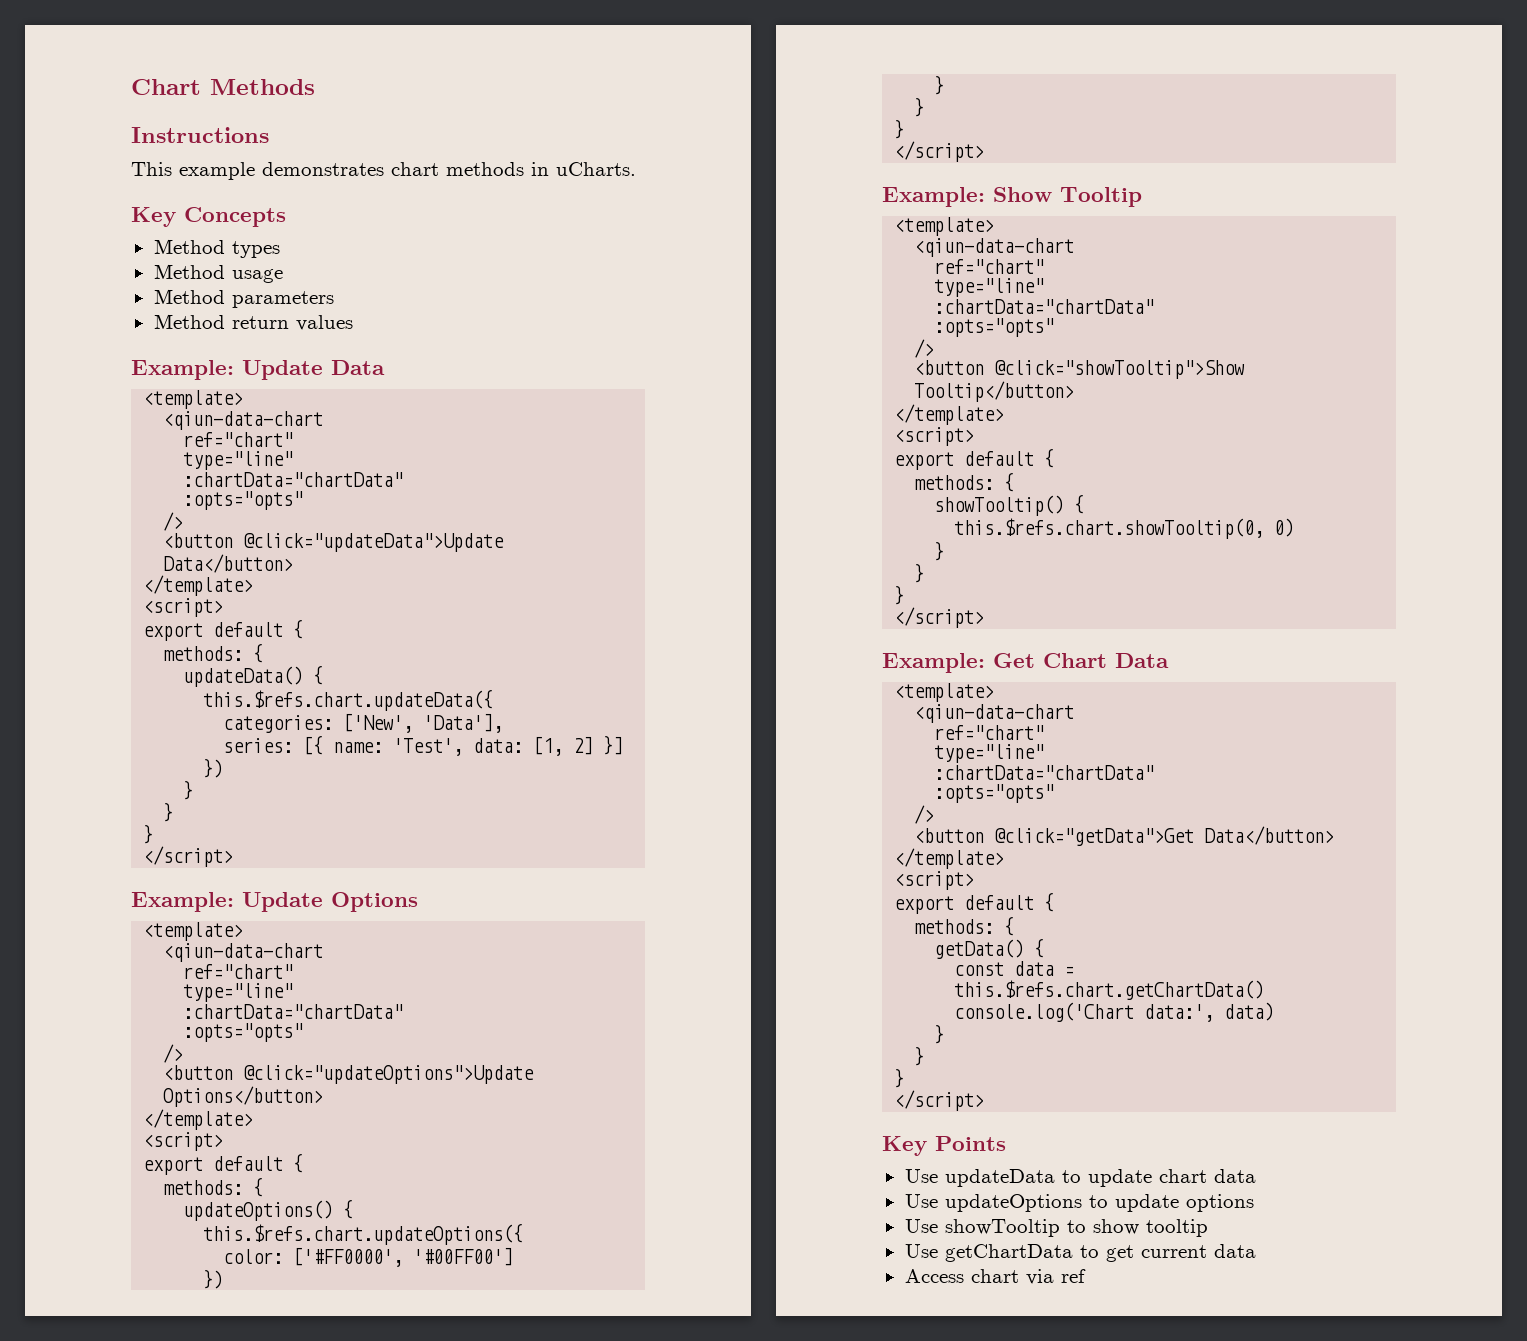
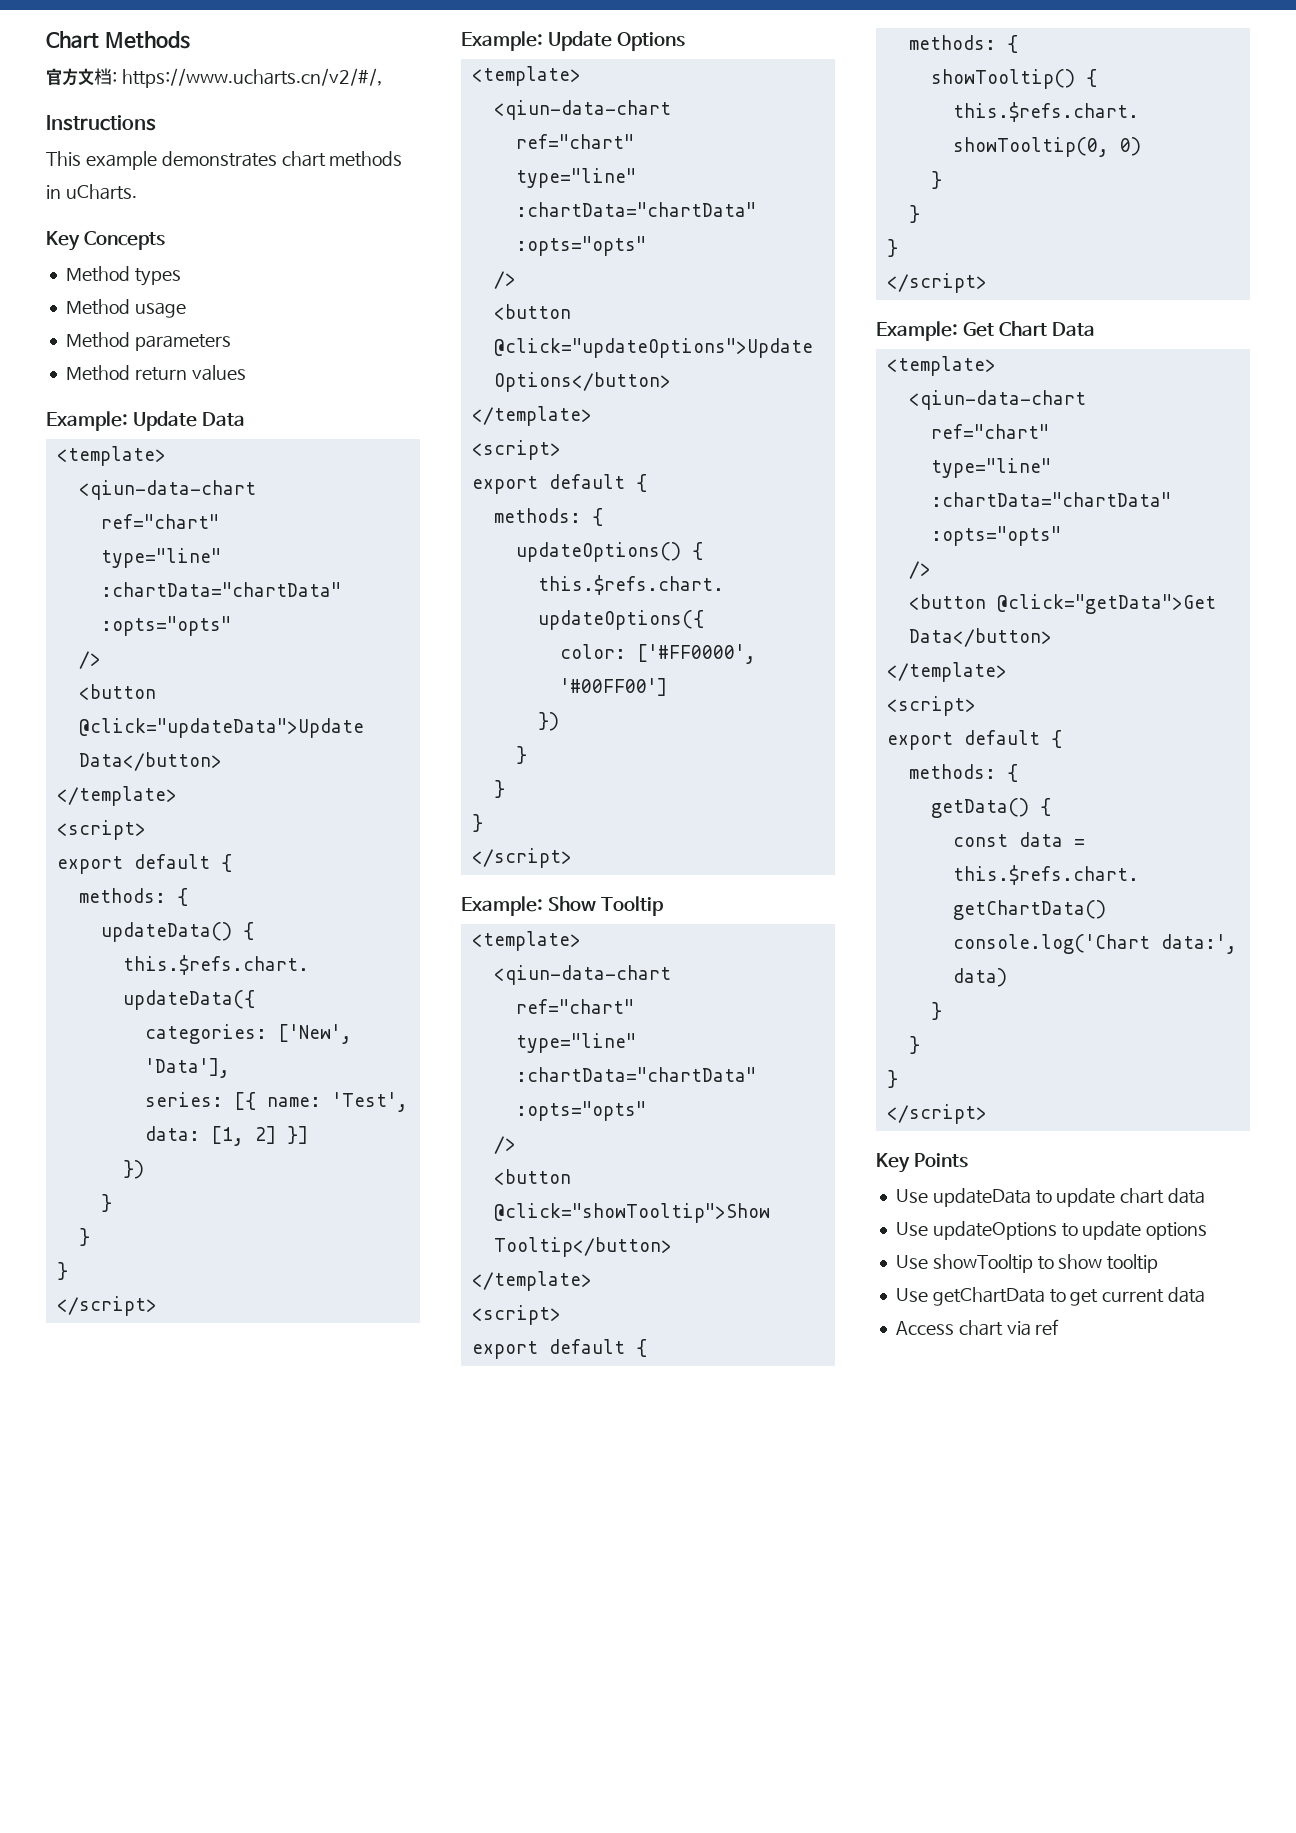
+ 官方文档: https://www.ucharts.cn/v2/#/,

